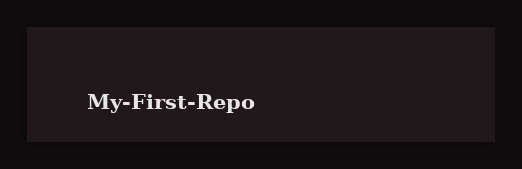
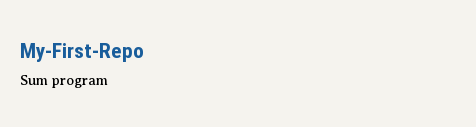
+ Sum program

